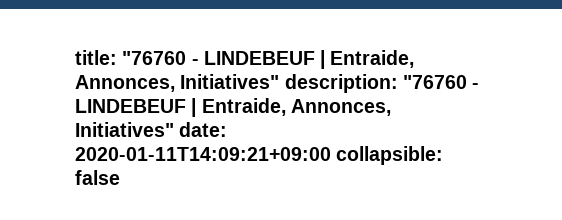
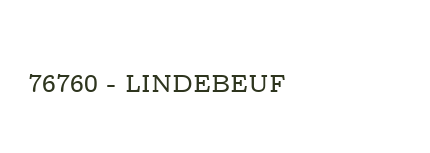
- title: "76760 - LINDEBEUF | Entraide, Annonces, Initiatives" description: "76760 - LINDEBEUF | Entraide, Annonces, Initiatives" date: 2020-01-11T14:09:21+09:00 collapsible: false
+ 76760 - LINDEBEUF

